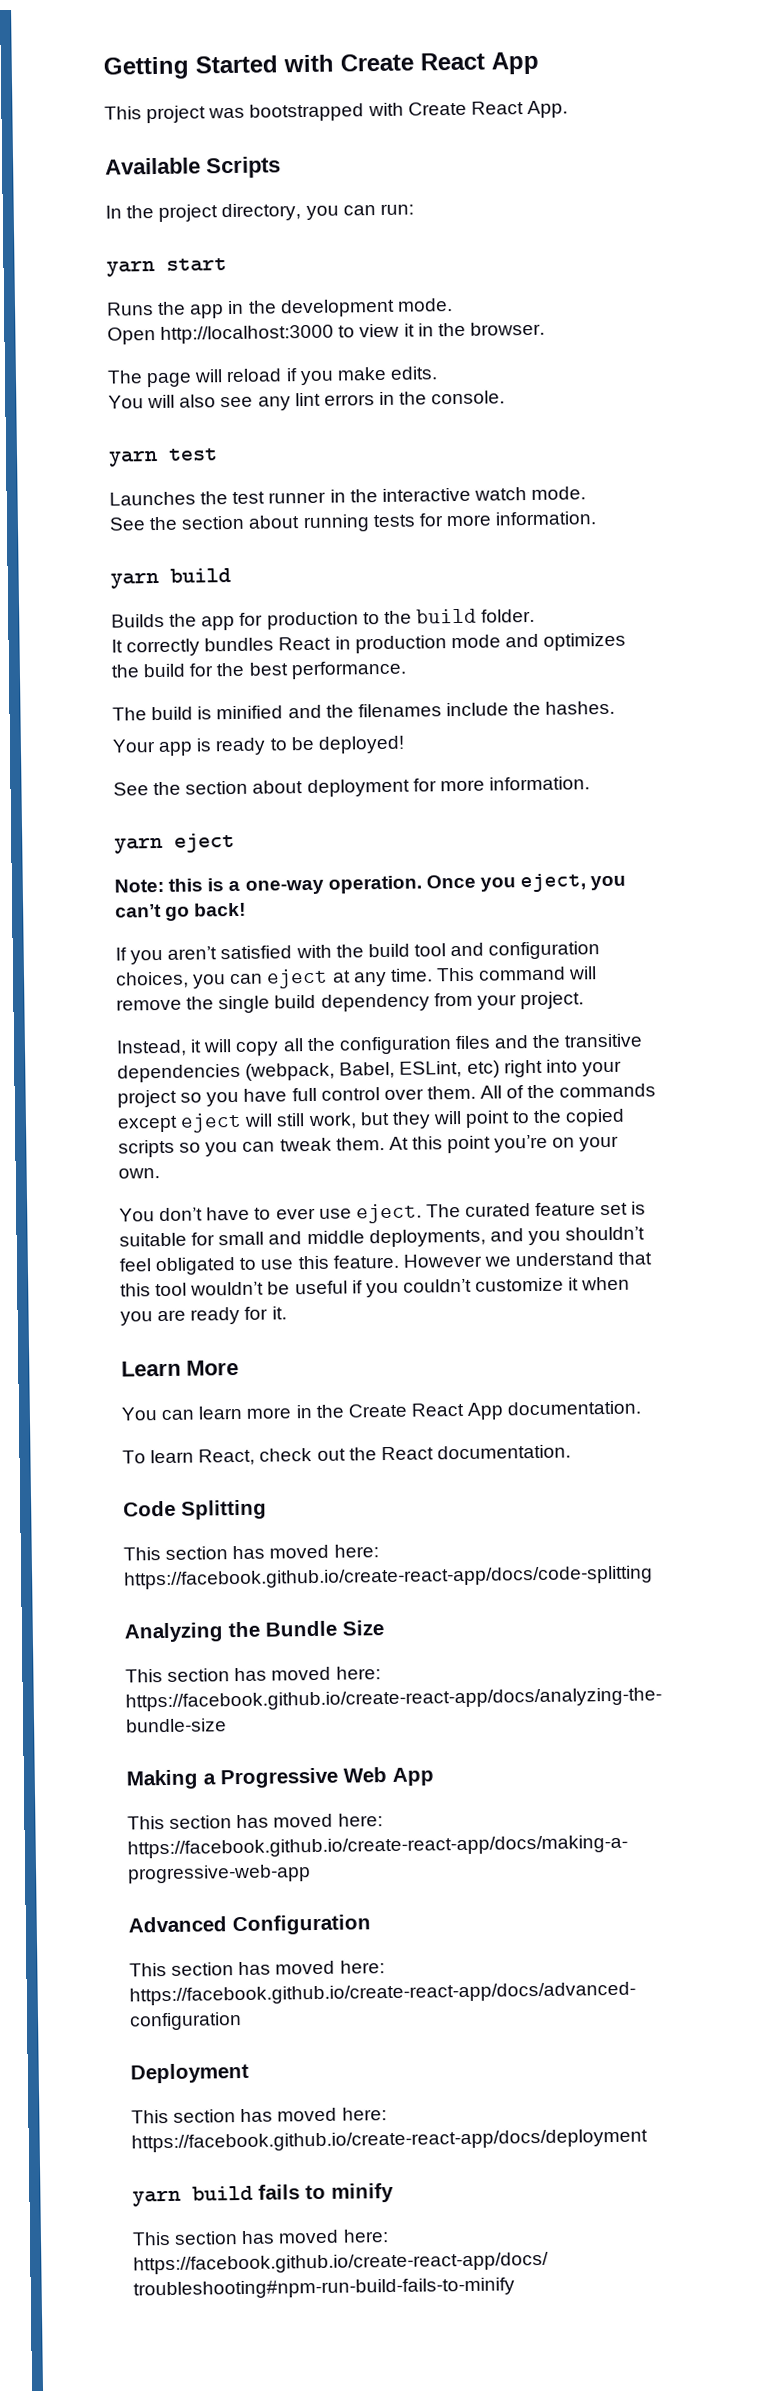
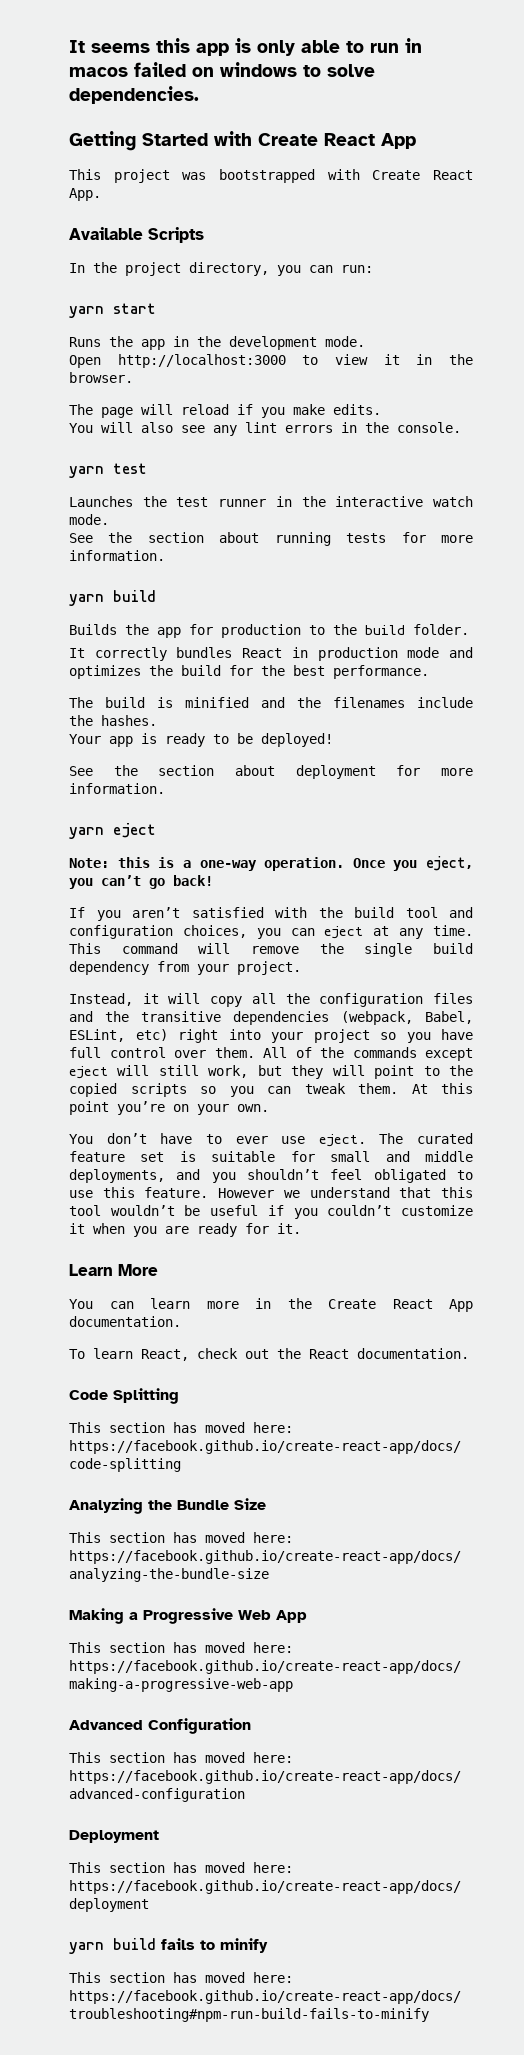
+ It seems this app is only able to run in macos failed on windows to solve dependencies.

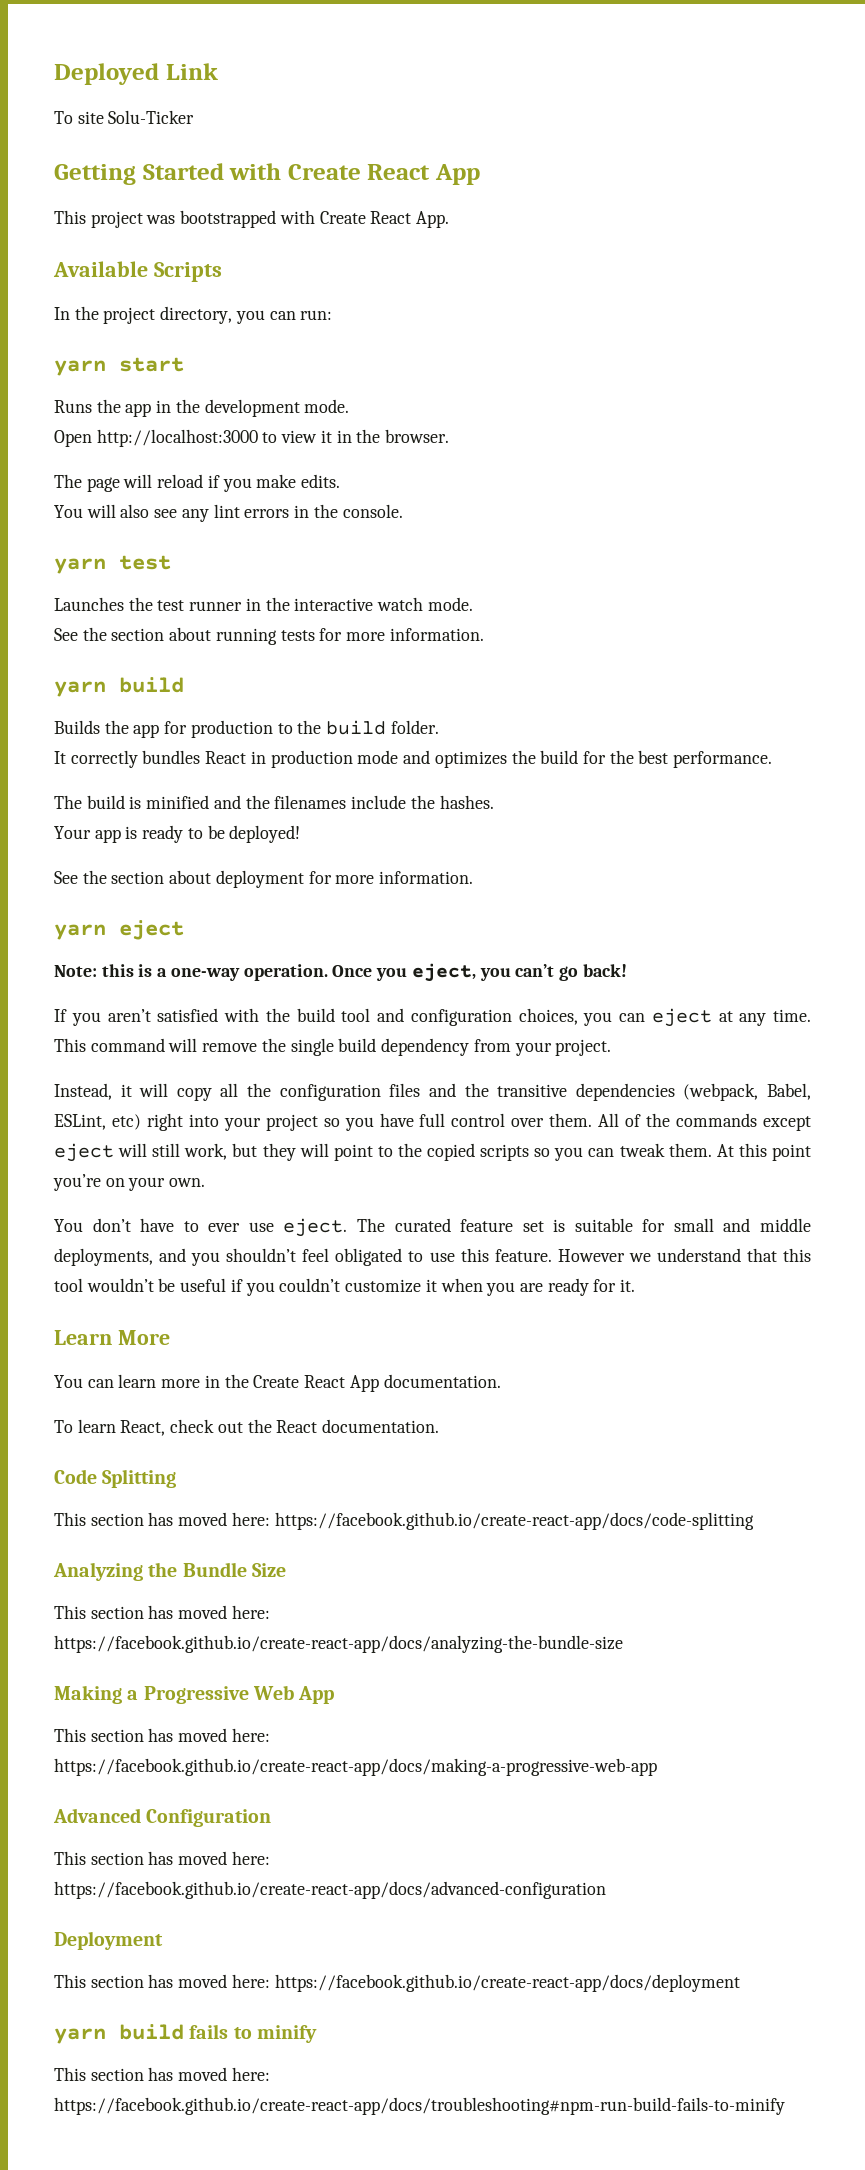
- It seems this app is only able to run in macos failed on windows to solve dependencies.
+ Deployed Link
+ To site Solu-Ticker

